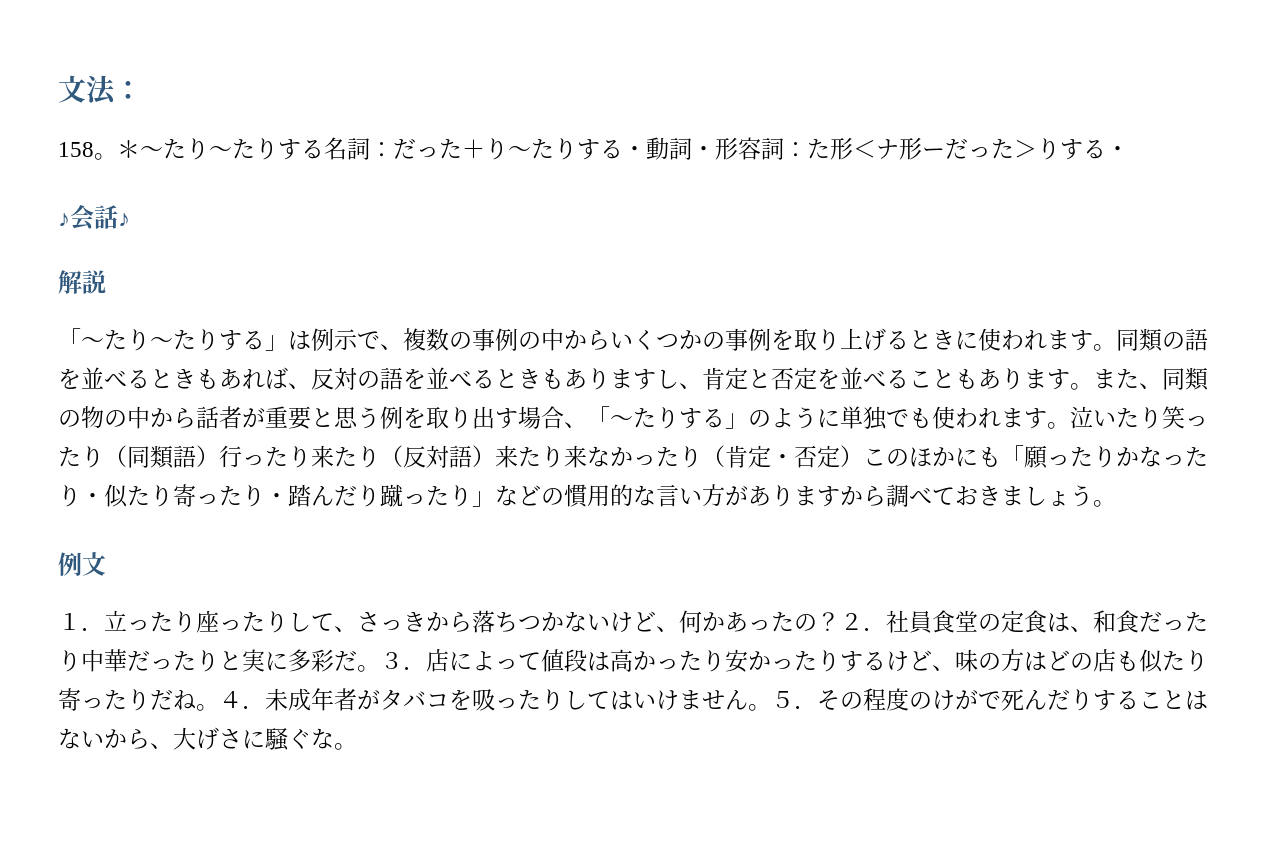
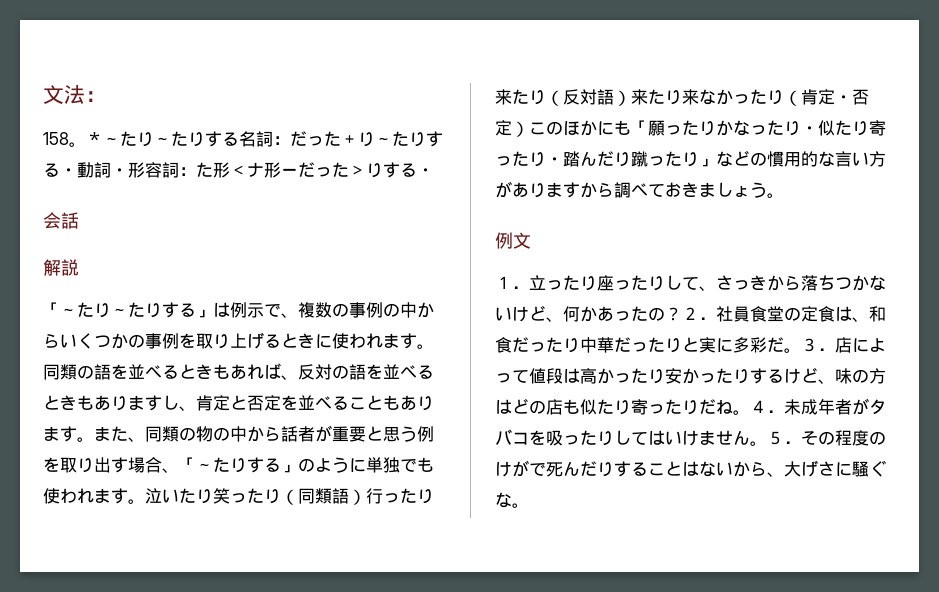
- ♪会話♪
+ 会話

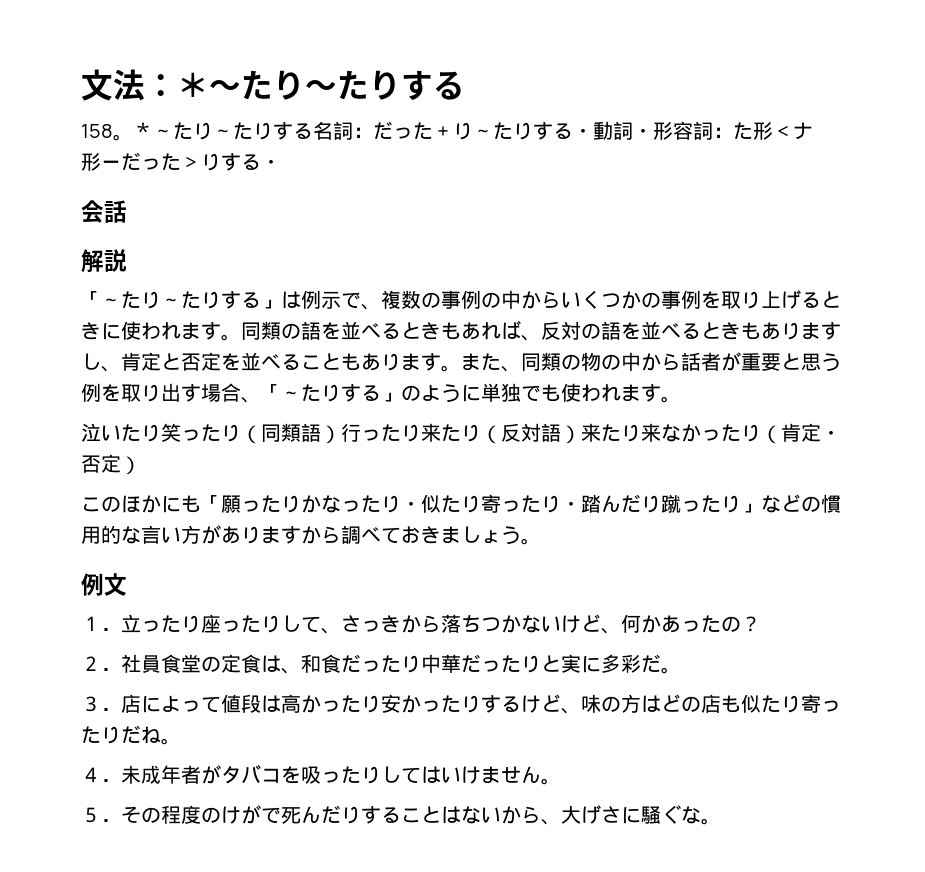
- 文法：
+ 文法：＊～たり～たりする
- また、同類の物の中から話者が重要と思う例を取り出す場合、「～たりする」のように単独でも使われます。泣いたり笑ったり（同類語）行ったり来たり（反対語）来たり来なかったり（肯定・否定）このほかにも「願ったりかなったり・似たり寄ったり・踏んだり蹴ったり」などの慣用的な言い方がありますから調べておきましょう。
+ また、同類の物の中から話者が重要と思う例を取り出す場合、「～たりする」のように単独でも使われます。
+ 泣いたり笑ったり（同類語）行ったり来たり（反対語）来たり来なかったり（肯定・否定）
+ このほかにも「願ったりかなったり・似たり寄ったり・踏んだり蹴ったり」などの慣用的な言い方がありますから調べておきましょう。
- １．立ったり座ったりして、さっきから落ちつかないけど、何かあったの？２．社員食堂の定食は、和食だったり中華だったりと実に多彩だ。３．店によって値段は高かったり安かったりするけど、味の方はどの店も似たり寄ったりだね。４．未成年者がタバコを吸ったりしてはいけません。５．その程度のけがで死んだりすることはないから、大げさに騒ぐな。
+ １．立ったり座ったりして、さっきから落ちつかないけど、何かあったの？
+ ２．社員食堂の定食は、和食だったり中華だったりと実に多彩だ。
+ ３．店によって値段は高かったり安かったりするけど、味の方はどの店も似たり寄ったりだね。
+ ４．未成年者がタバコを吸ったりしてはいけません。
+ ５．その程度のけがで死んだりすることはないから、大げさに騒ぐな。

